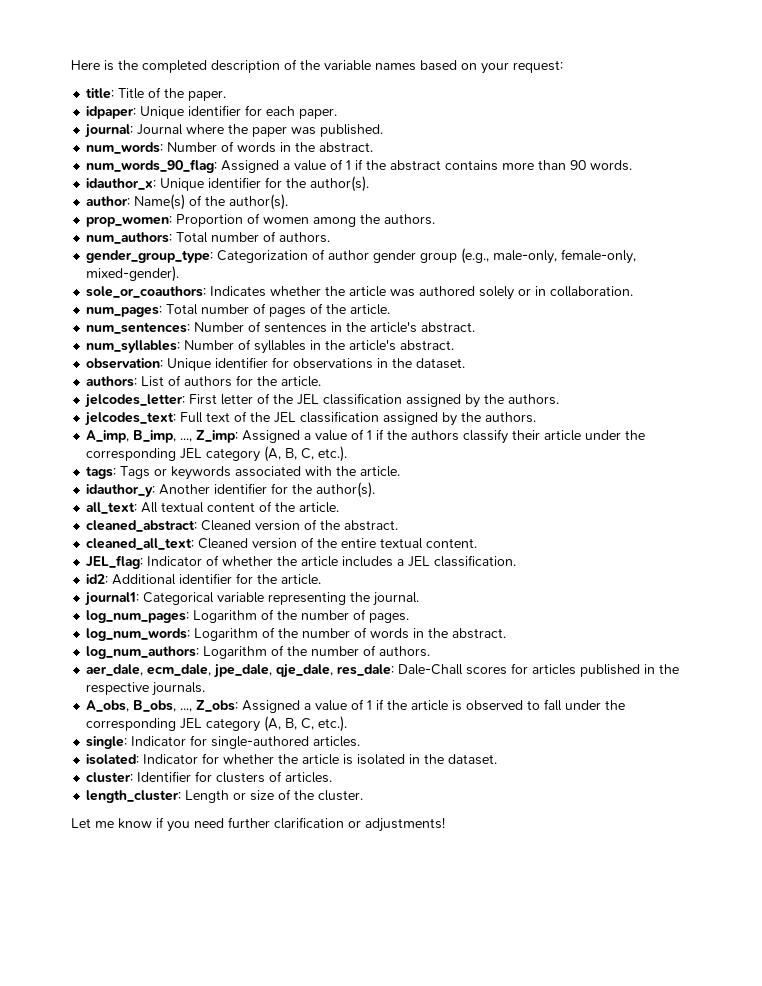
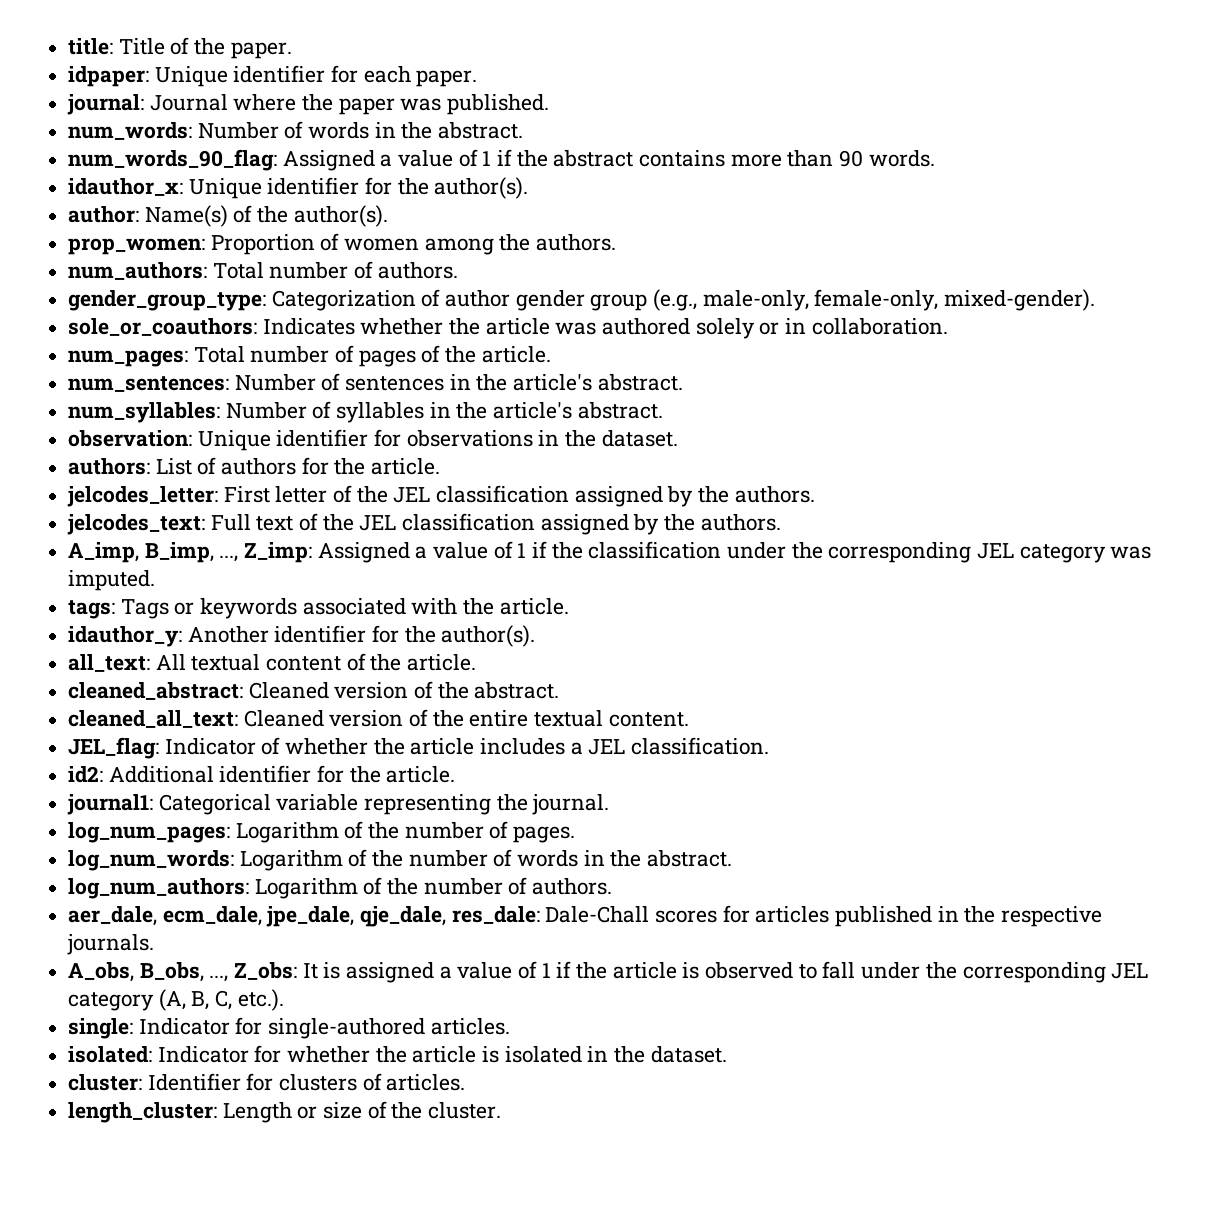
- Here is the completed description of the variable names based on your request:
- A_imp, B_imp, ..., Z_imp: Assigned a value of 1 if the authors classify their article under the corresponding JEL category (A, B, C, etc.).
+ A_imp, B_imp, ..., Z_imp: Assigned a value of 1 if the classification under the corresponding JEL category was imputed.
- A_obs, B_obs, ..., Z_obs: Assigned a value of 1 if the article is observed to fall under the corresponding JEL category (A, B, C, etc.).
+ A_obs, B_obs, ..., Z_obs: It is assigned a value of 1 if the article is observed to fall under the corresponding JEL category (A, B, C, etc.).
- Let me know if you need further clarification or adjustments!

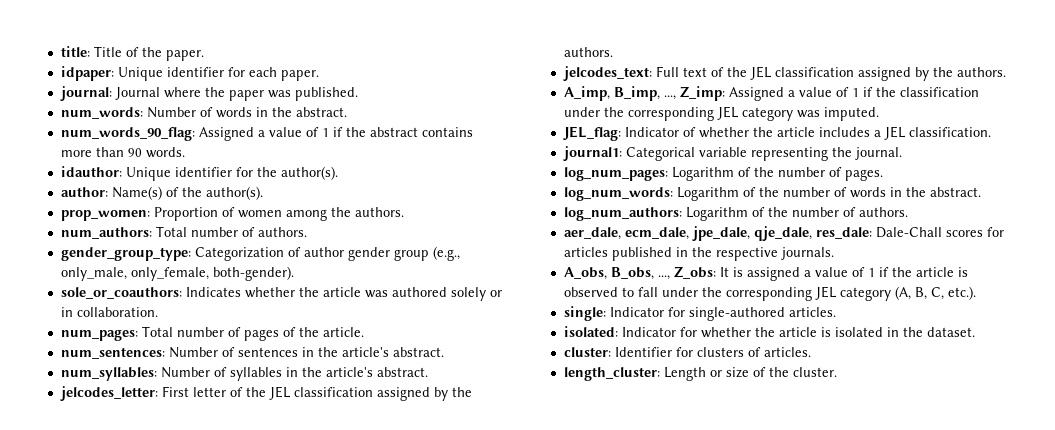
- idauthor_x: Unique identifier for the author(s).
+ idauthor: Unique identifier for the author(s).
- gender_group_type: Categorization of author gender group (e.g., male-only, female-only, mixed-gender).
+ gender_group_type: Categorization of author gender group (e.g., only_male, only_female, both-gender).
- observation: Unique identifier for observations in the dataset.
- authors: List of authors for the article.
- tags: Tags or keywords associated with the article.
- idauthor_y: Another identifier for the author(s).
- all_text: All textual content of the article.
- cleaned_abstract: Cleaned version of the abstract.
- cleaned_all_text: Cleaned version of the entire textual content.
- id2: Additional identifier for the article.

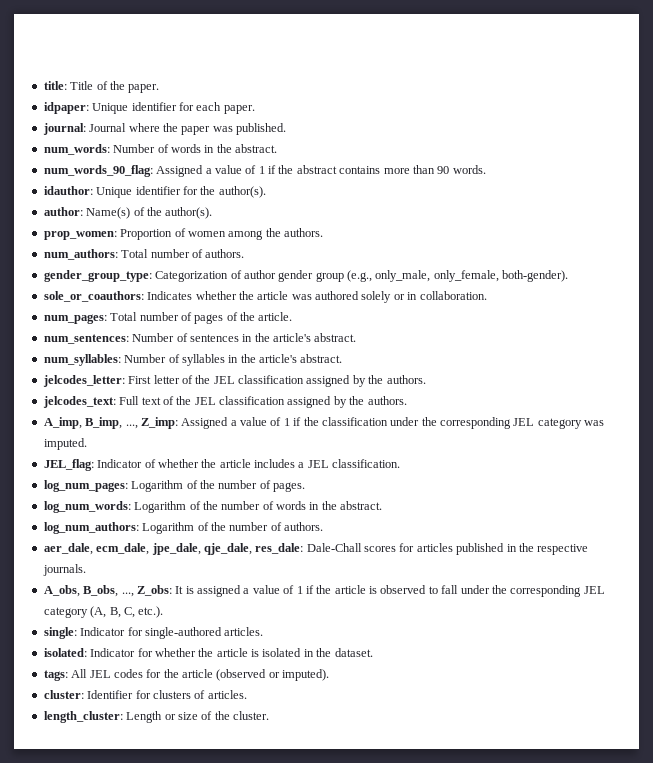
- journal1: Categorical variable representing the journal.
+ tags: All JEL codes for the article (observed or imputed).

